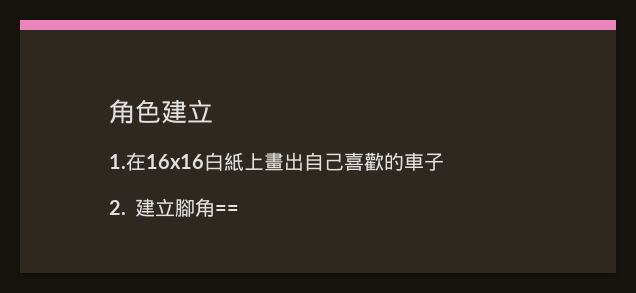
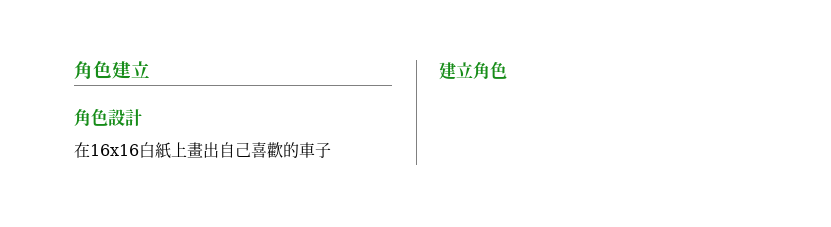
- 1.在16x16白紙上畫出自己喜歡的車子
+ 角色設計
+ 在16x16白紙上畫出自己喜歡的車子
- 2.建立腳角==
+ 建立角色

